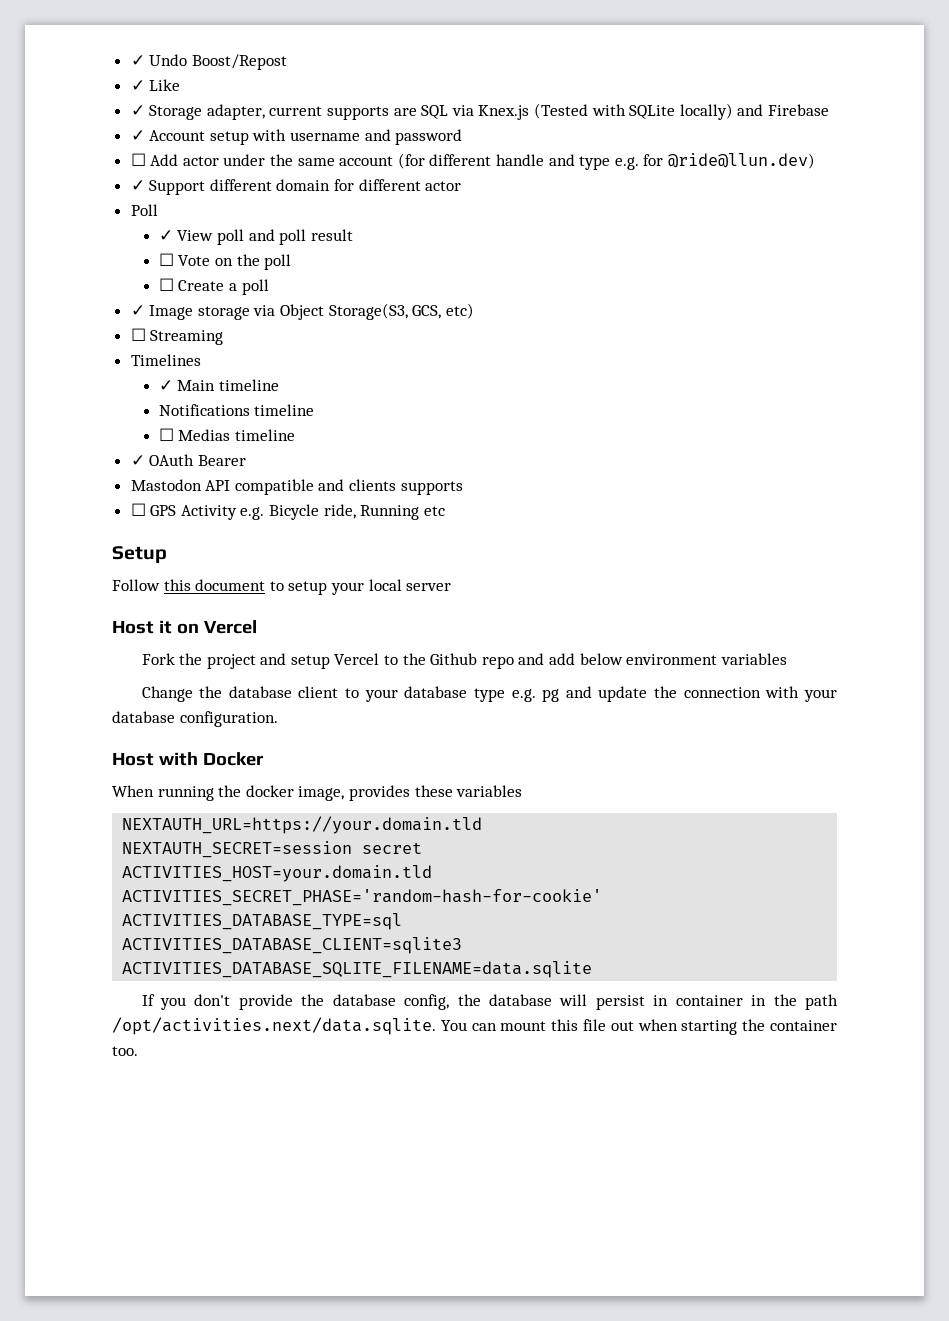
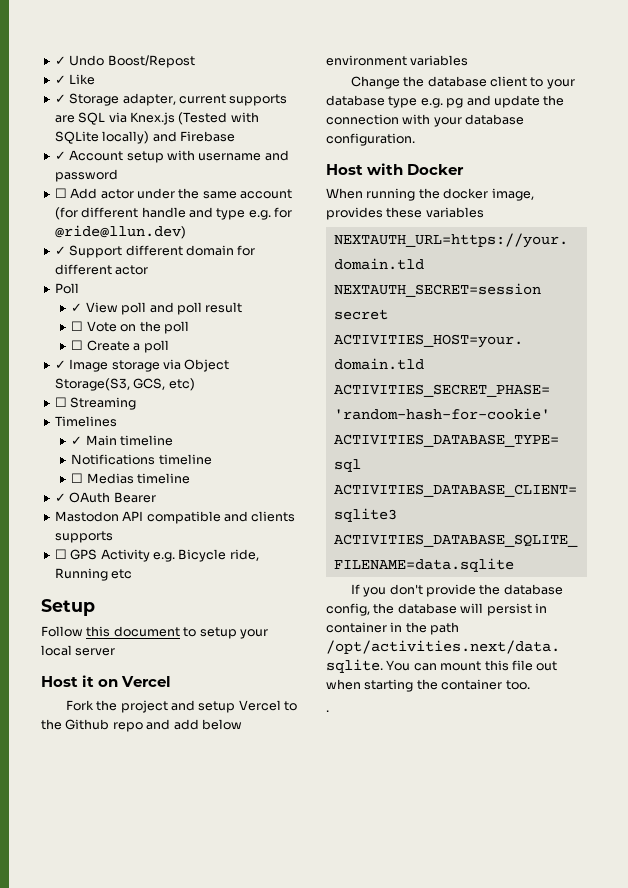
+ .

